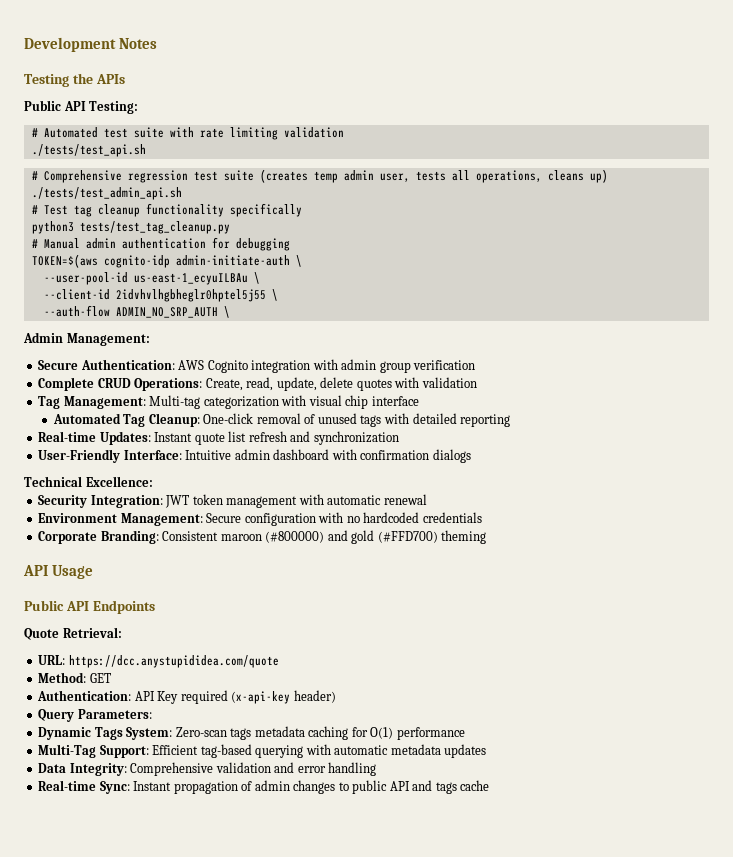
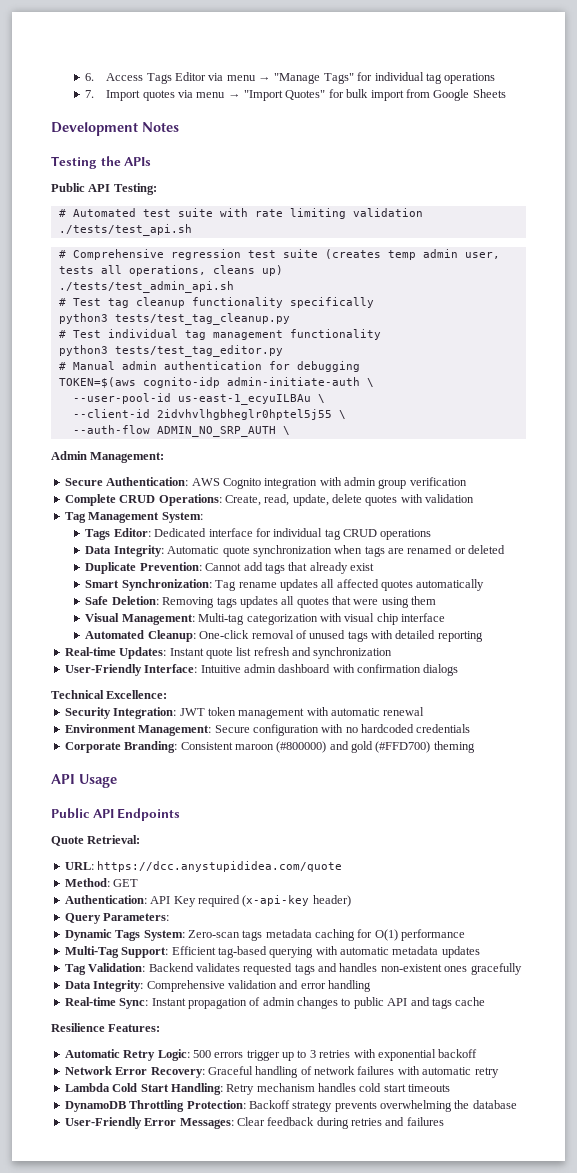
+ 6. Access Tags Editor via menu → "Manage Tags" for individual tag operations
+ 7. Import quotes via menu → "Import Quotes" for bulk import from Google Sheets
+ # Test individual tag management functionality
+ python3 tests/test_tag_editor.py
- Tag Management: Multi-tag categorization with visual chip interface
+ Tag Management System:
+ Tags Editor: Dedicated interface for individual tag CRUD operations
+ Data Integrity: Automatic quote synchronization when tags are renamed or deleted
+ Duplicate Prevention: Cannot add tags that already exist
+ Smart Synchronization: Tag rename updates all affected quotes automatically
+ Safe Deletion: Removing tags updates all quotes that were using them
+ Visual Management: Multi-tag categorization with visual chip interface
- Automated Tag Cleanup: One-click removal of unused tags with detailed reporting
+ Automated Cleanup: One-click removal of unused tags with detailed reporting
+ Tag Validation: Backend validates requested tags and handles non-existent ones gracefully
+ Resilience Features:
+ Automatic Retry Logic: 500 errors trigger up to 3 retries with exponential backoff
+ Network Error Recovery: Graceful handling of network failures with automatic retry
+ Lambda Cold Start Handling: Retry mechanism handles cold start timeouts
+ DynamoDB Throttling Protection: Backoff strategy prevents overwhelming the database
+ User-Friendly Error Messages: Clear feedback during retries and failures

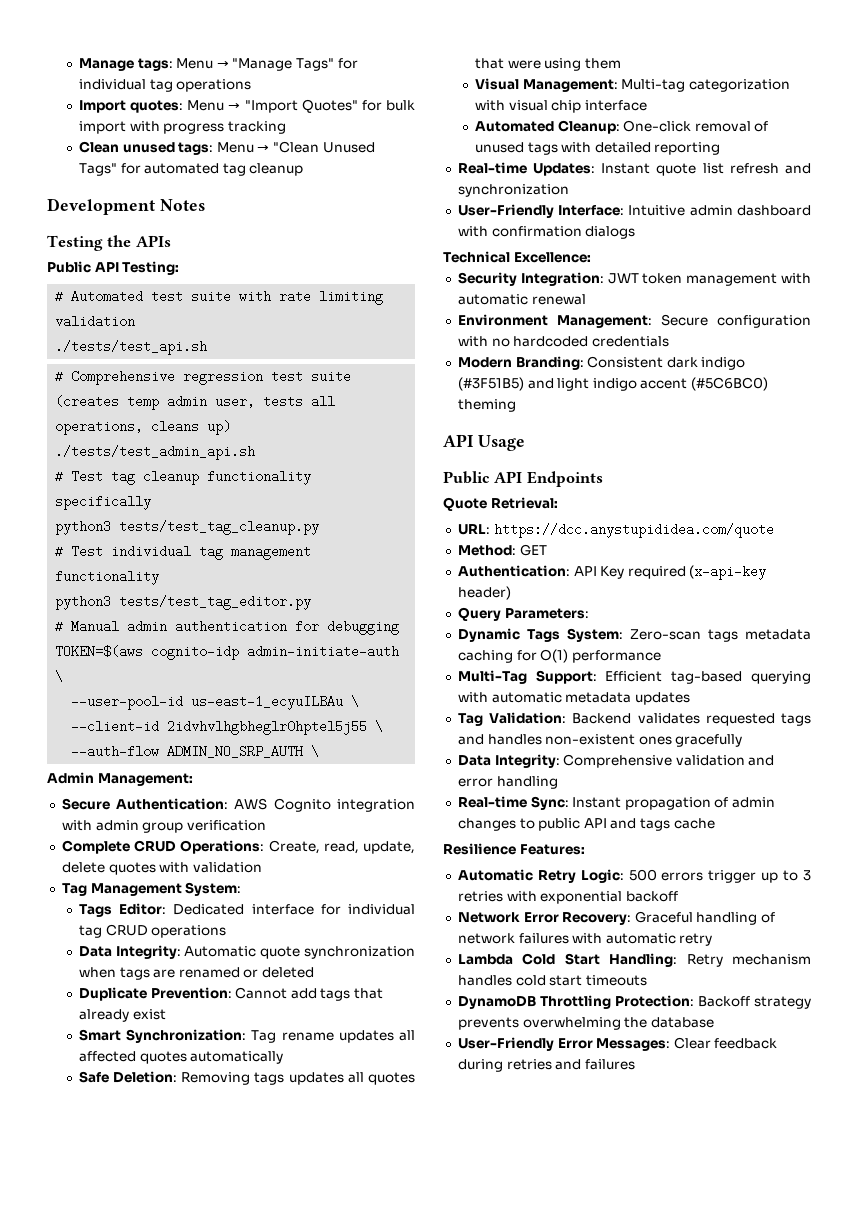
- 6. Access Tags Editor via menu → "Manage Tags" for individual tag operations
+ Manage tags: Menu → "Manage Tags" for individual tag operations
- 7. Import quotes via menu → "Import Quotes" for bulk import from Google Sheets
+ Import quotes: Menu → "Import Quotes" for bulk import with progress tracking
+ Clean unused tags: Menu → "Clean Unused Tags" for automated tag cleanup
- Corporate Branding: Consistent maroon (#800000) and gold (#FFD700) theming
+ Modern Branding: Consistent dark indigo (#3F51B5) and light indigo accent (#5C6BC0) theming

